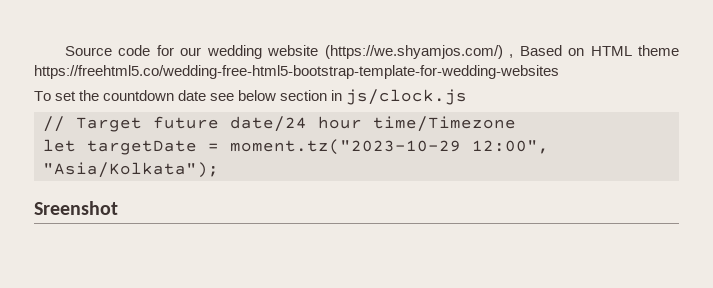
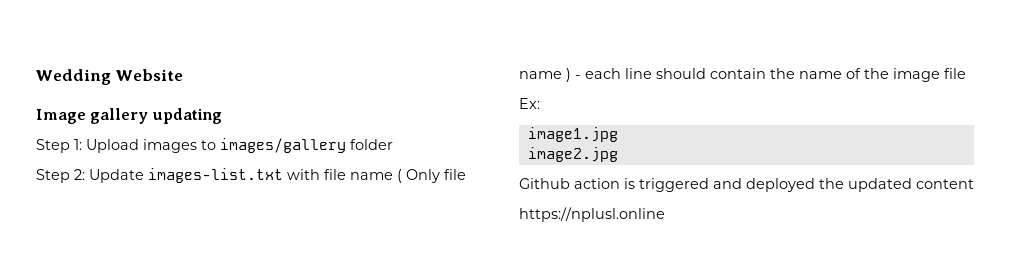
- Source code for our wedding website (https://we.shyamjos.com/) , Based on HTML theme https://freehtml5.co/wedding-free-html5-bootstrap-template-for-wedding-websites
- To set the countdown date see below section in js/clock.js
- // Target future date/24 hour time/Timezone
- let targetDate = moment.tz("2023-10-29 12:00", "Asia/Kolkata");
- Sreenshot
+ Wedding Website
+ Image gallery updating
+ Step 1: Upload images to images/gallery folder
+ Step 2: Update images-list.txt with file name ( Only file name ) - each line should contain the name of the image file
+ Ex:
+ image1.jpg
+ image2.jpg
+ Github action is triggered and deployed the updated content
+ https://nplusl.online

